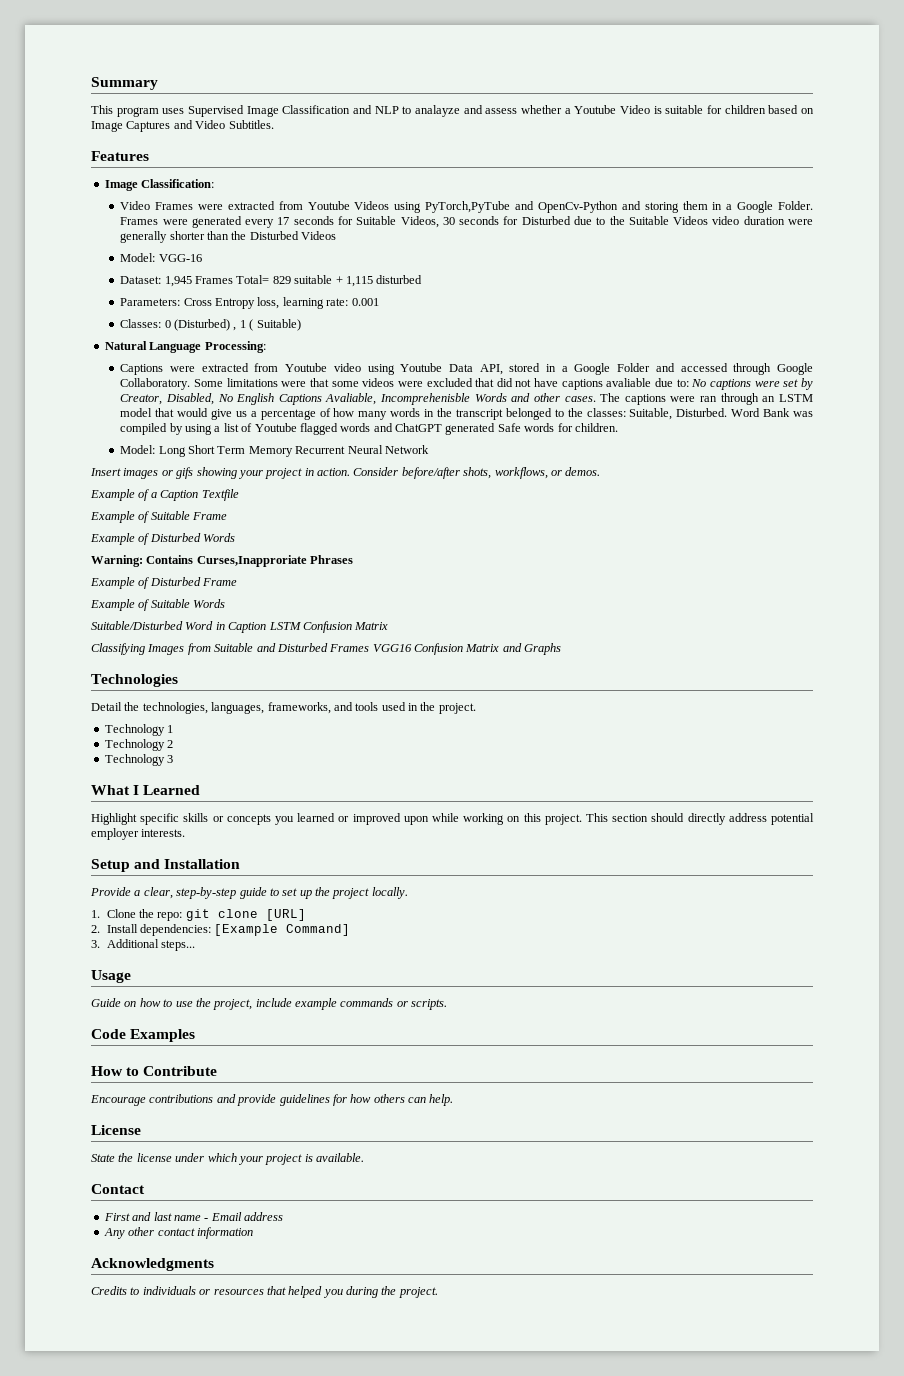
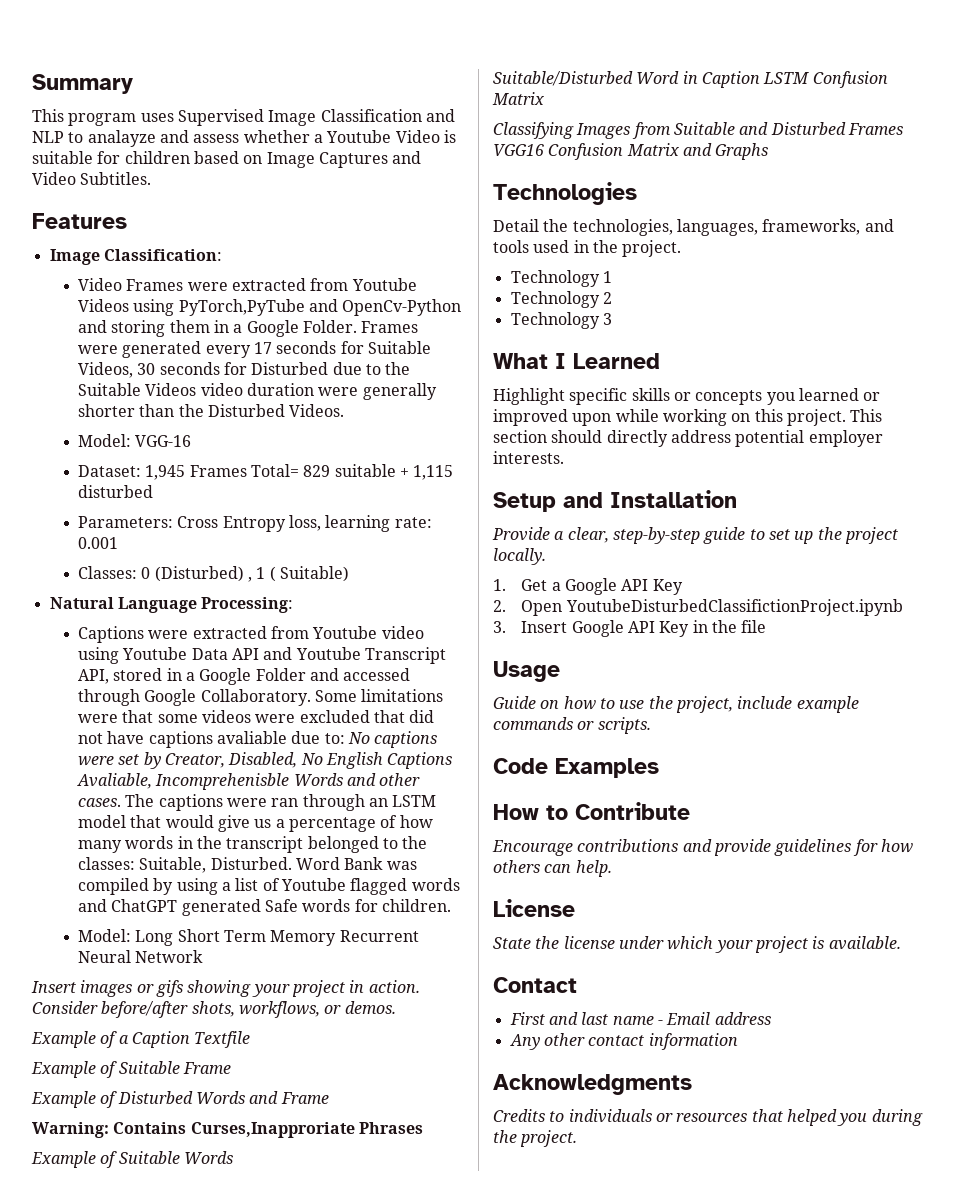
- Frames were generated every 17 seconds for Suitable Videos, 30 seconds for Disturbed due to the Suitable Videos video duration were generally shorter than the Disturbed Videos
+ Frames were generated every 17 seconds for Suitable Videos, 30 seconds for Disturbed due to the Suitable Videos video duration were generally shorter than the Disturbed Videos.
- Captions were extracted from Youtube video using Youtube Data API, stored in a Google Folder and accessed through Google Collaboratory.
+ Captions were extracted from Youtube video using Youtube Data API and Youtube Transcript API, stored in a Google Folder and accessed through Google Collaboratory.
- Example of Disturbed Words
+ Example of Disturbed Words and Frame
- Example of Disturbed Frame
- 1. Clone the repo: git clone [URL]
- 2. Install dependencies: [Example Command]
- 3. Additional steps...
+ 1. Get a Google API Key
+ 2. Open YoutubeDisturbedClassifictionProject.ipynb
+ 3. Insert Google API Key in the file

